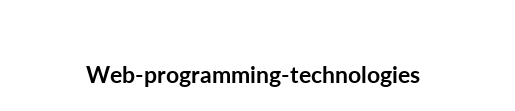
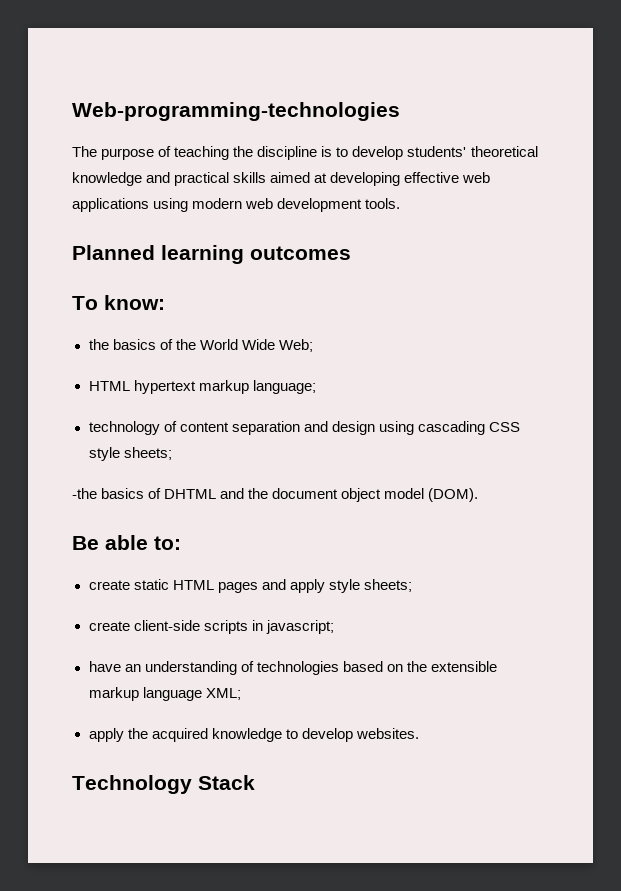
+ The purpose of teaching the discipline is to develop students' theoretical knowledge and practical skills aimed at developing effective web applications using modern web development tools.
+ Planned learning outcomes
+ To know:
+ the basics of the World Wide Web;
+ HTML hypertext markup language;
+ technology of content separation and design using cascading CSS style sheets;
+ -the basics of DHTML and the document object model (DOM).
+ Be able to:
+ create static HTML pages and apply style sheets;
+ create client-side scripts in javascript;
+ have an understanding of technologies based on the extensible markup language XML;
+ apply the acquired knowledge to develop websites.
+ Technology Stack

